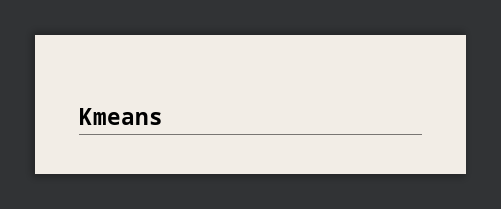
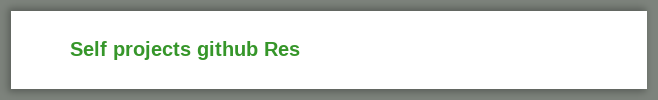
- Kmeans
+ Self projects github Res

